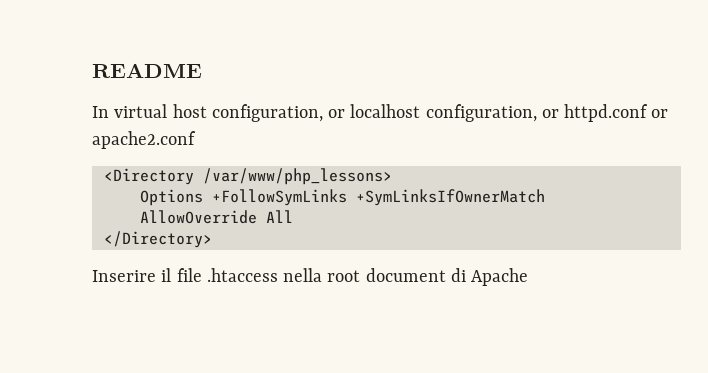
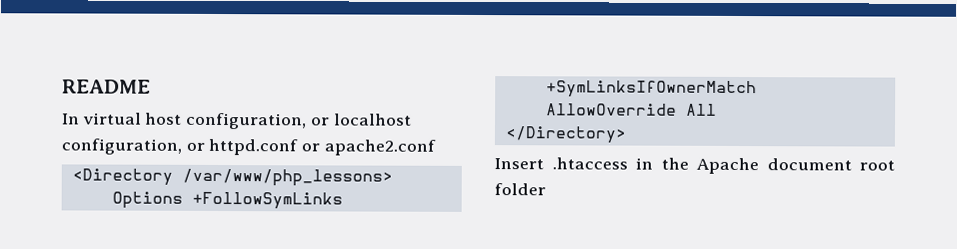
- Inserire il file .htaccess nella root document di Apache
+ Insert .htaccess in the Apache document root folder

